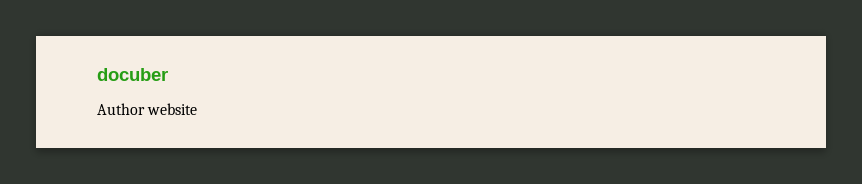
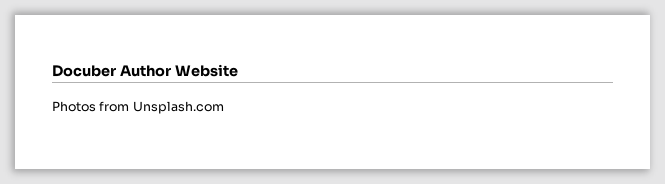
- docuber
- Author website
+ Docuber Author Website
+ Photos from Unsplash.com

